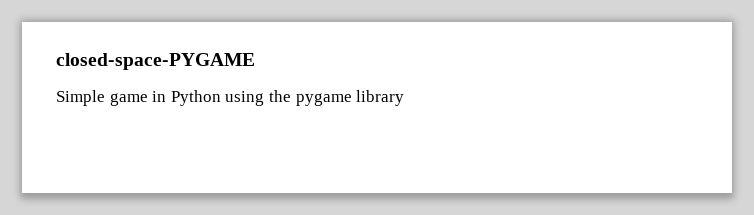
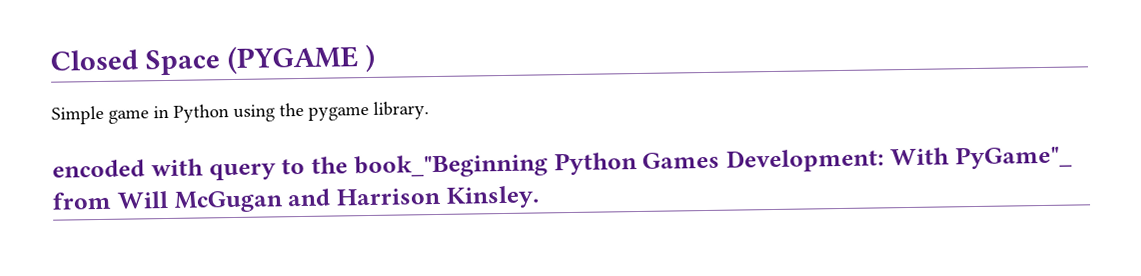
- closed-space-PYGAME
+ Closed Space (PYGAME )
- Simple game in Python using the pygame library
+ Simple game in Python using the pygame library.
+ encoded with query to the book_"Beginning Python Games Development: With PyGame"_ from Will McGugan and Harrison Kinsley.

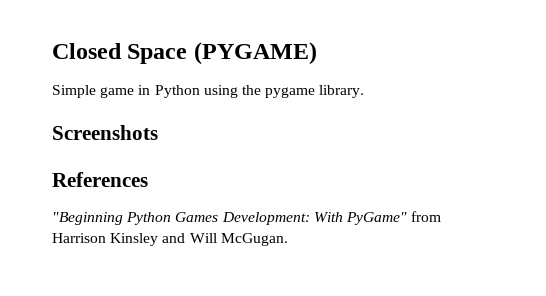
- Closed Space (PYGAME )
+ Closed Space (PYGAME)
- encoded with query to the book_"Beginning Python Games Development: With PyGame"_ from Will McGugan and Harrison Kinsley.
+ Screenshots
+ References
+ "Beginning Python Games Development: With PyGame" from Harrison Kinsley and Will McGugan.

